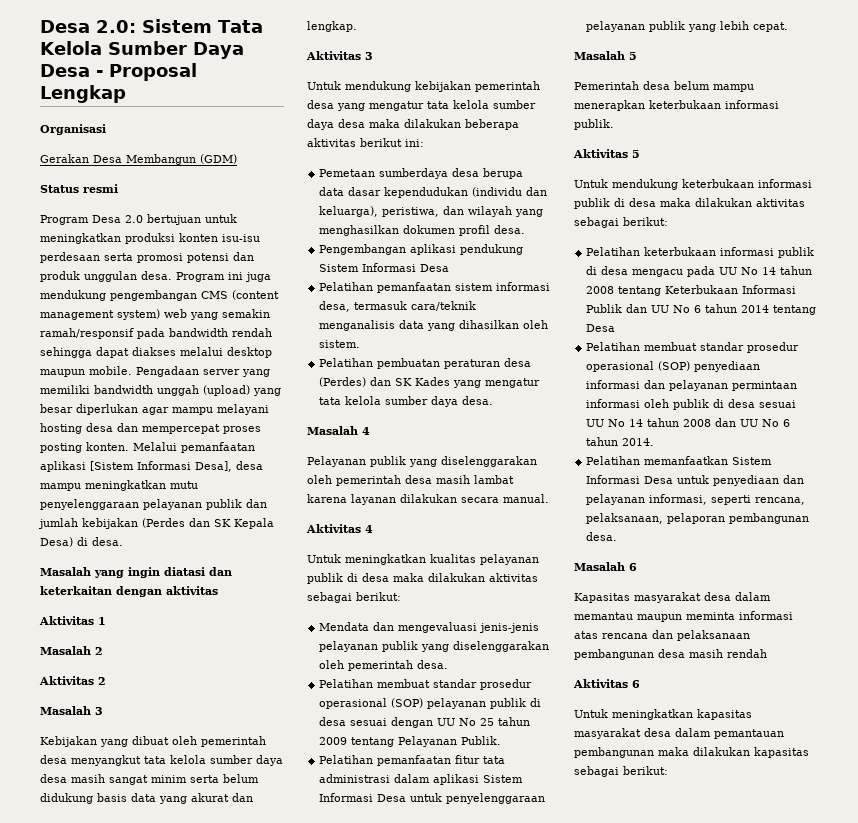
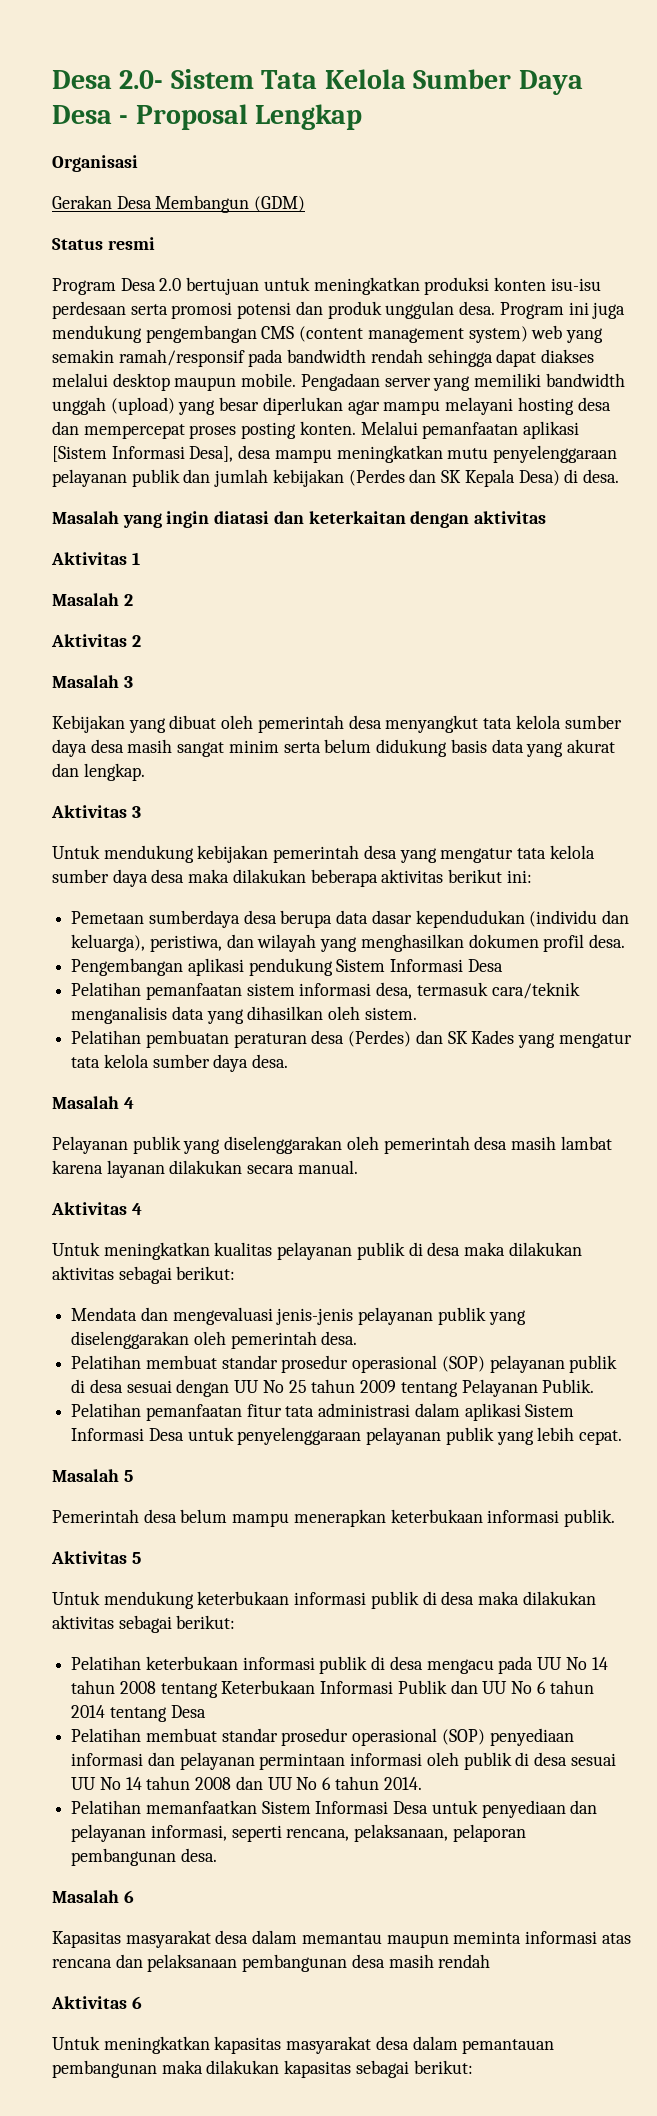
- Desa 2.0: Sistem Tata Kelola Sumber Daya Desa - Proposal Lengkap
+ Desa 2.0- Sistem Tata Kelola Sumber Daya Desa - Proposal Lengkap

